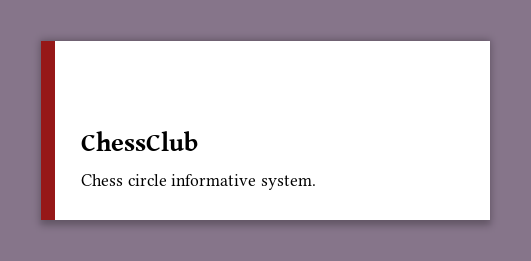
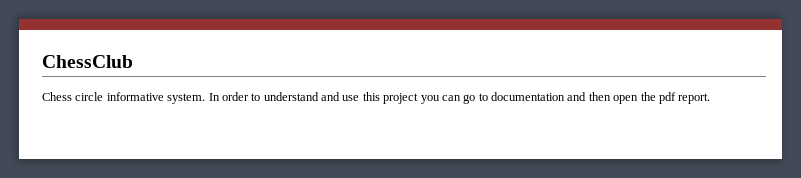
+ In order to understand and use this project you can go to documentation and then open the pdf report.

